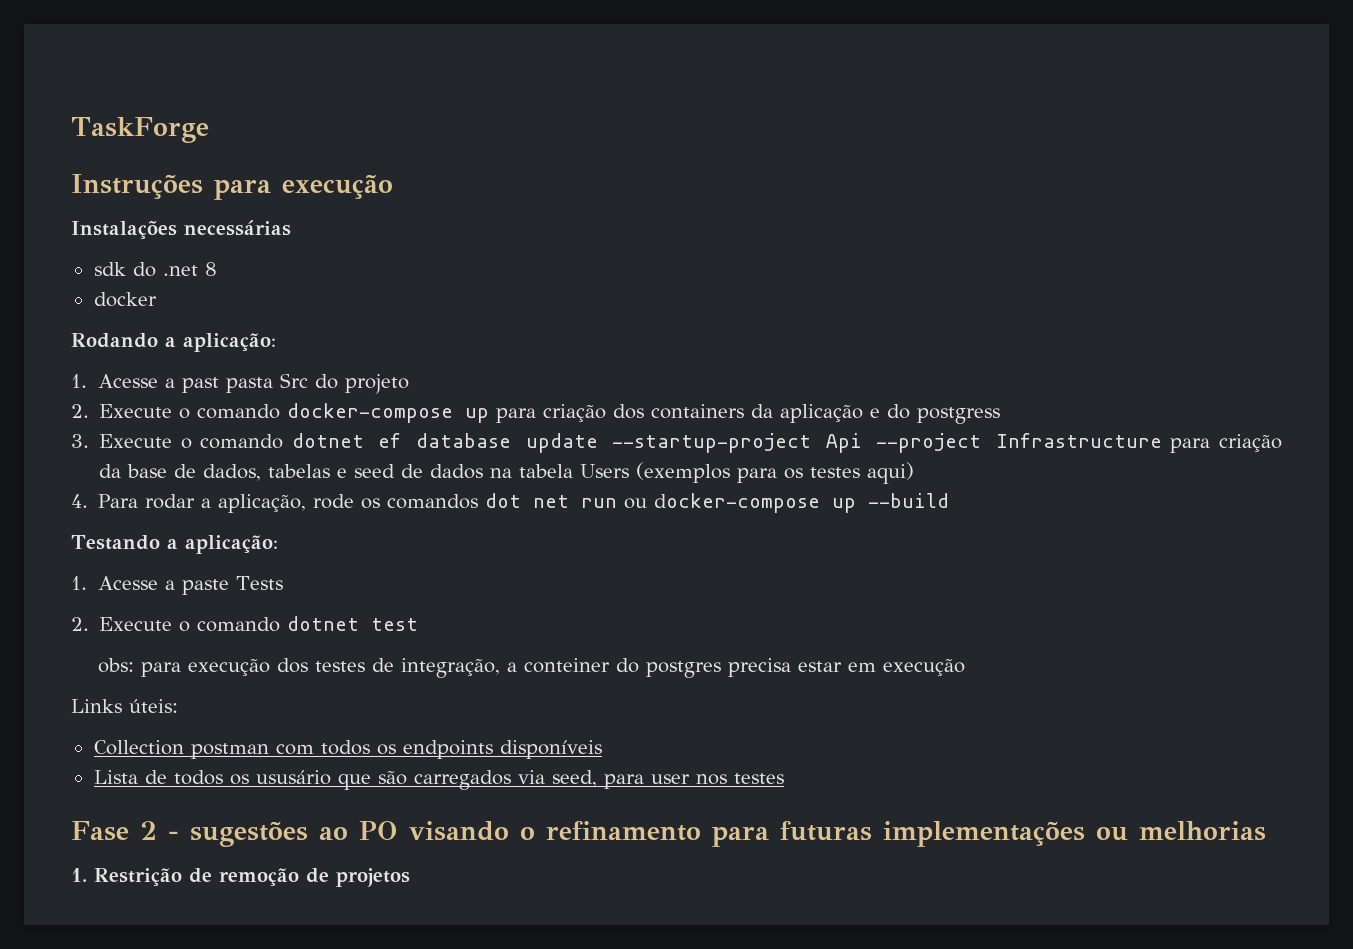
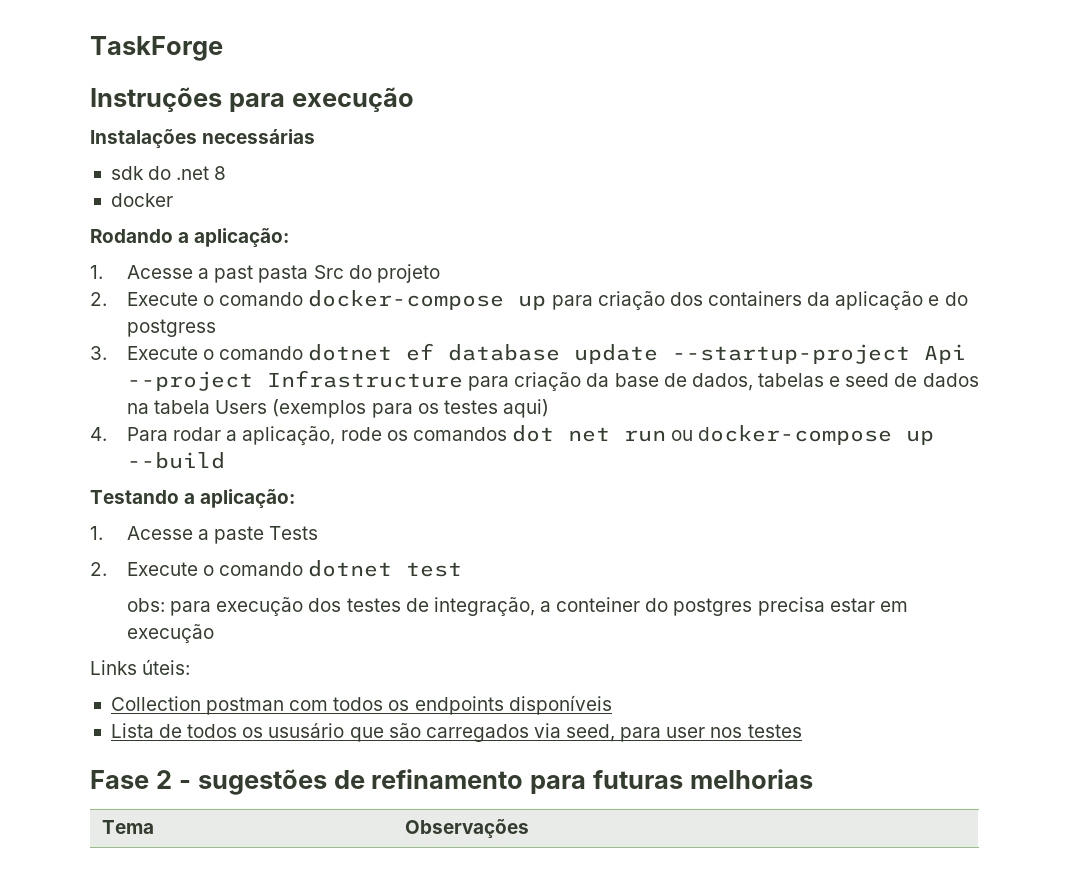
- Fase 2 - sugestões ao PO visando o refinamento para futuras implementações ou melhorias
+ Fase 2 - sugestões de refinamento para futuras melhorias
- 1. Restrição de remoção de projetos
+ Tema | Observações

